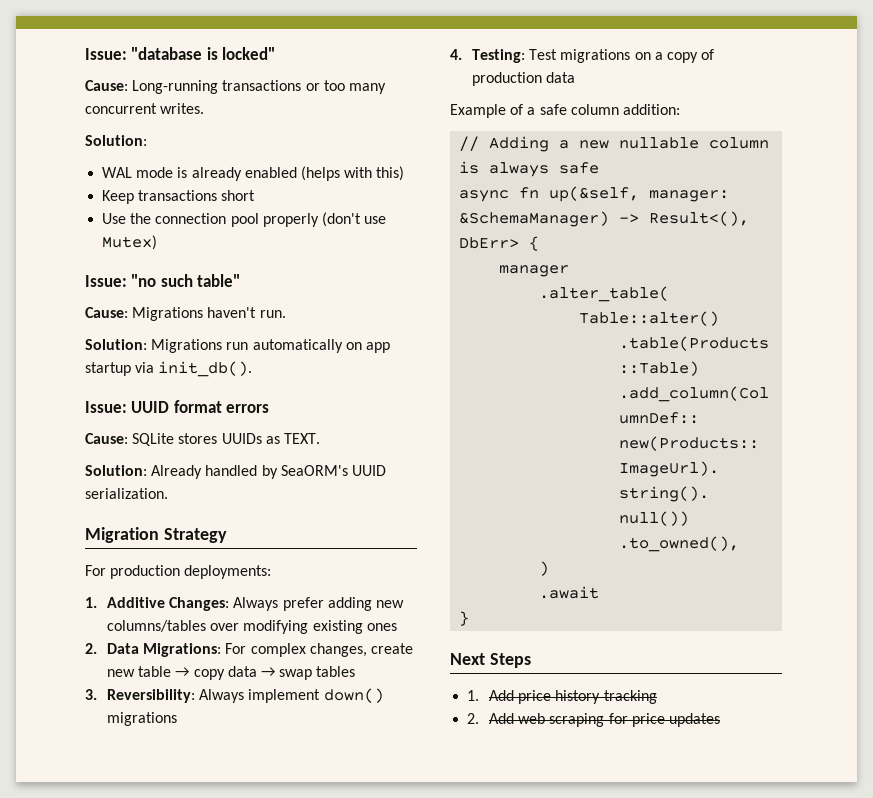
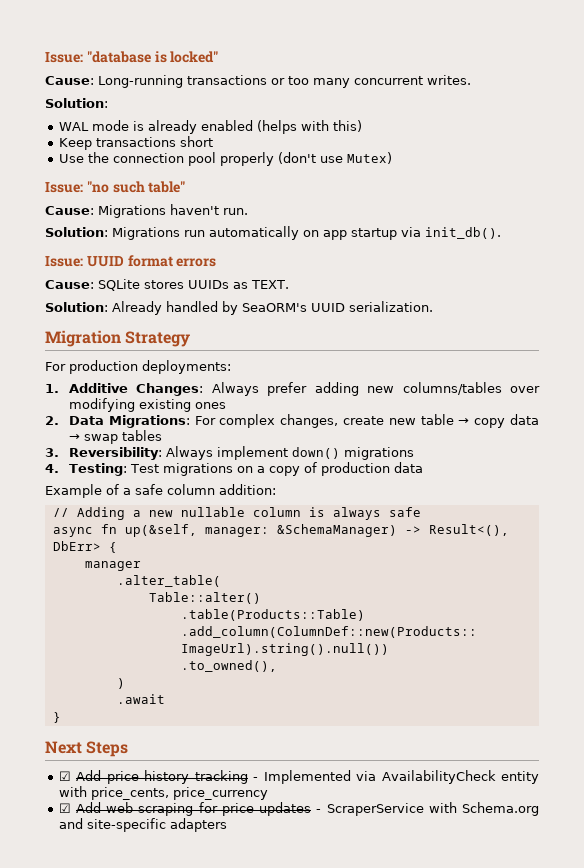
- 1. Add price history tracking
- 2. Add web scraping for price updates
+ ☑ Add price history tracking - Implemented via AvailabilityCheck entity with price_cents, price_currency
+ ☑ Add web scraping for price updates - ScraperService with Schema.org and site-specific adapters

